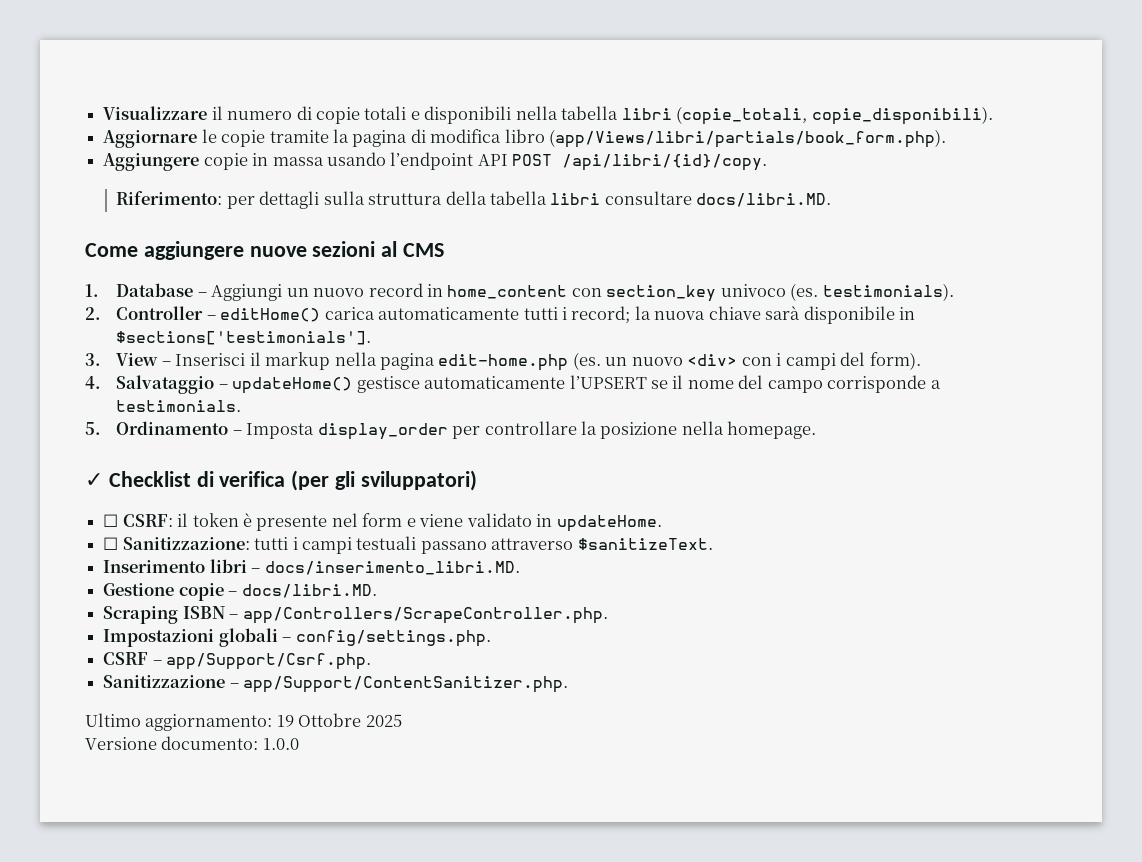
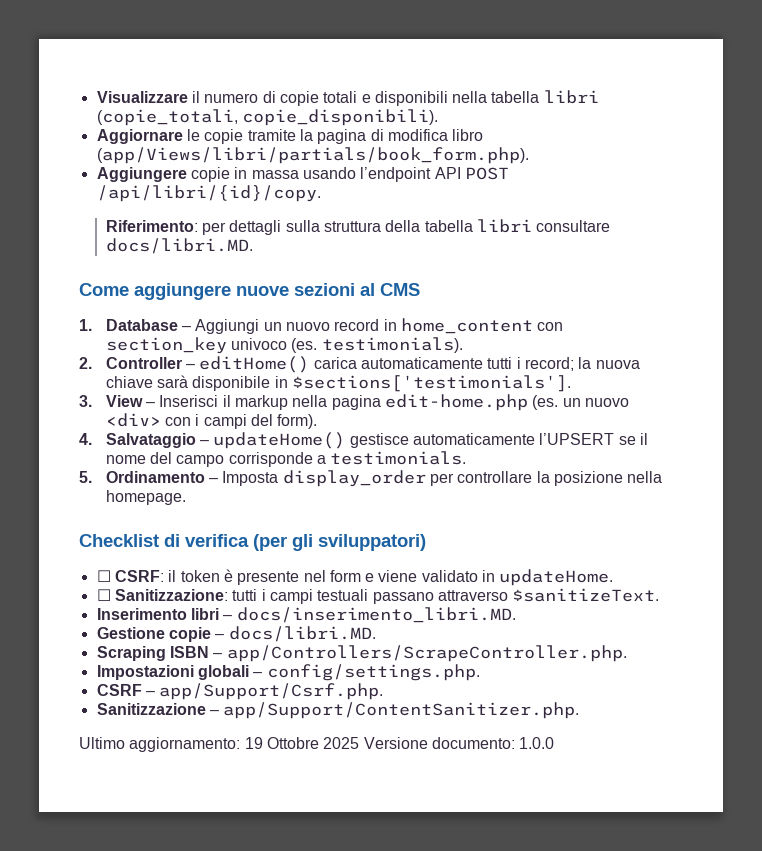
- ✓ Checklist di verifica (per gli sviluppatori)
+ Checklist di verifica (per gli sviluppatori)
- Ultimo aggiornamento: 19 Ottobre 2025
- Versione documento: 1.0.0
+ Ultimo aggiornamento: 19 Ottobre 2025 Versione documento: 1.0.0

